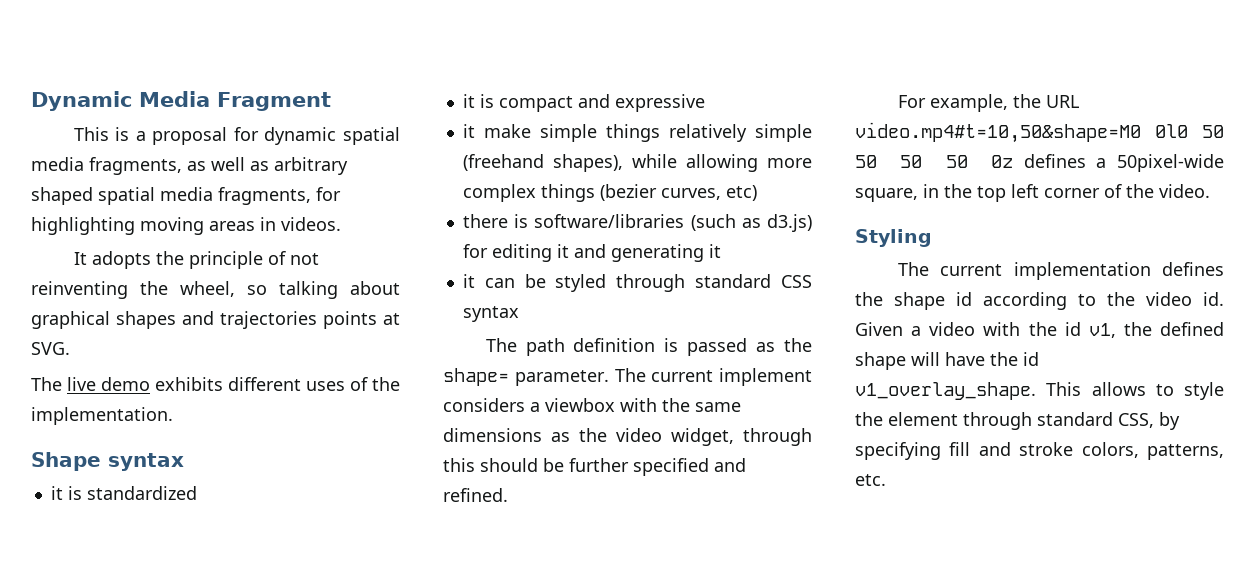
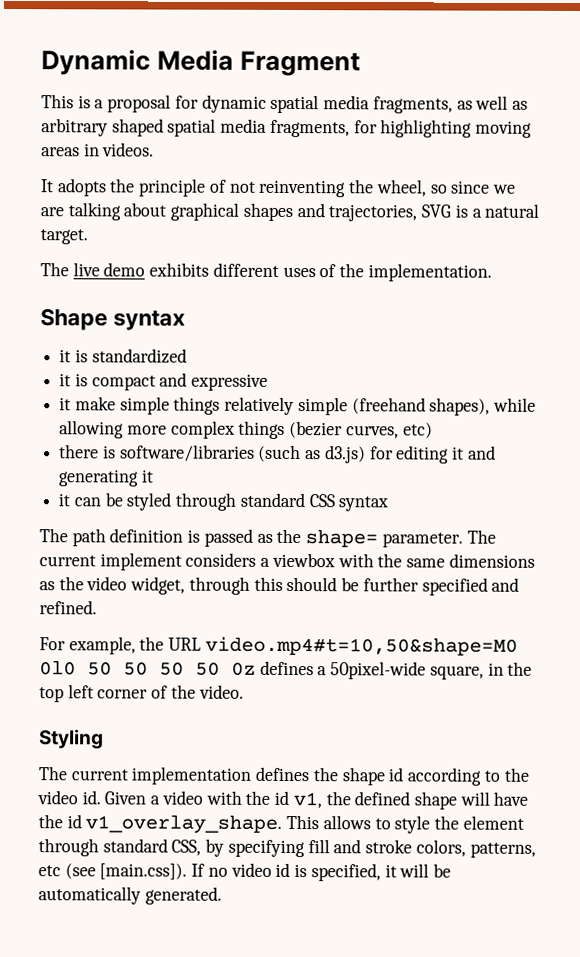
- It adopts the principle of not reinventing the wheel, so talking about graphical shapes and trajectories points at SVG.
+ It adopts the principle of not reinventing the wheel, so since we are talking about graphical shapes and trajectories, SVG is a natural target.
- This allows to style the element through standard CSS, by specifying fill and stroke colors, patterns, etc.
+ This allows to style the element through standard CSS, by specifying fill and stroke colors, patterns, etc (see [main.css]). If no video id is specified, it will be automatically generated.

